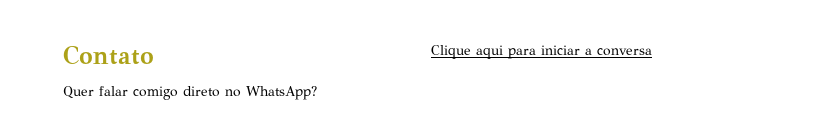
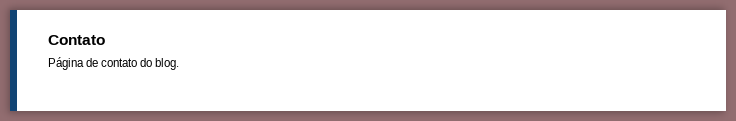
- Quer falar comigo direto no WhatsApp?
- Clique aqui para iniciar a conversa
+ Página de contato do blog.

